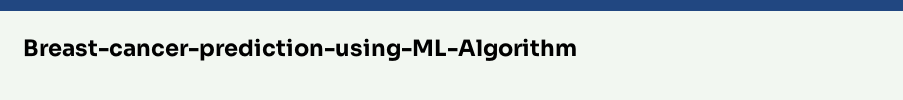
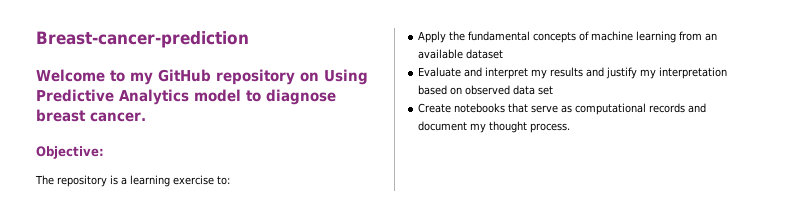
- Breast-cancer-prediction-using-ML-Algorithm
+ Breast-cancer-prediction
+ Welcome to my GitHub repository on Using Predictive Analytics model to diagnose breast cancer.
+ Objective:
+ The repository is a learning exercise to:
+ Apply the fundamental concepts of machine learning from an available dataset
+ Evaluate and interpret my results and justify my interpretation based on observed data set
+ Create notebooks that serve as computational records and document my thought process.

